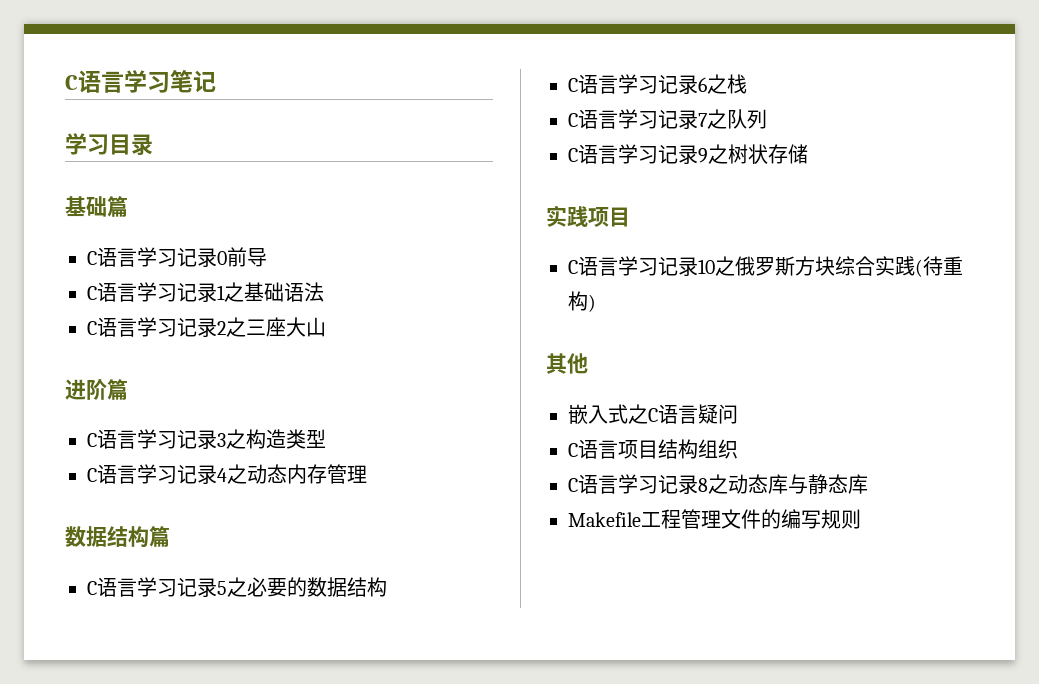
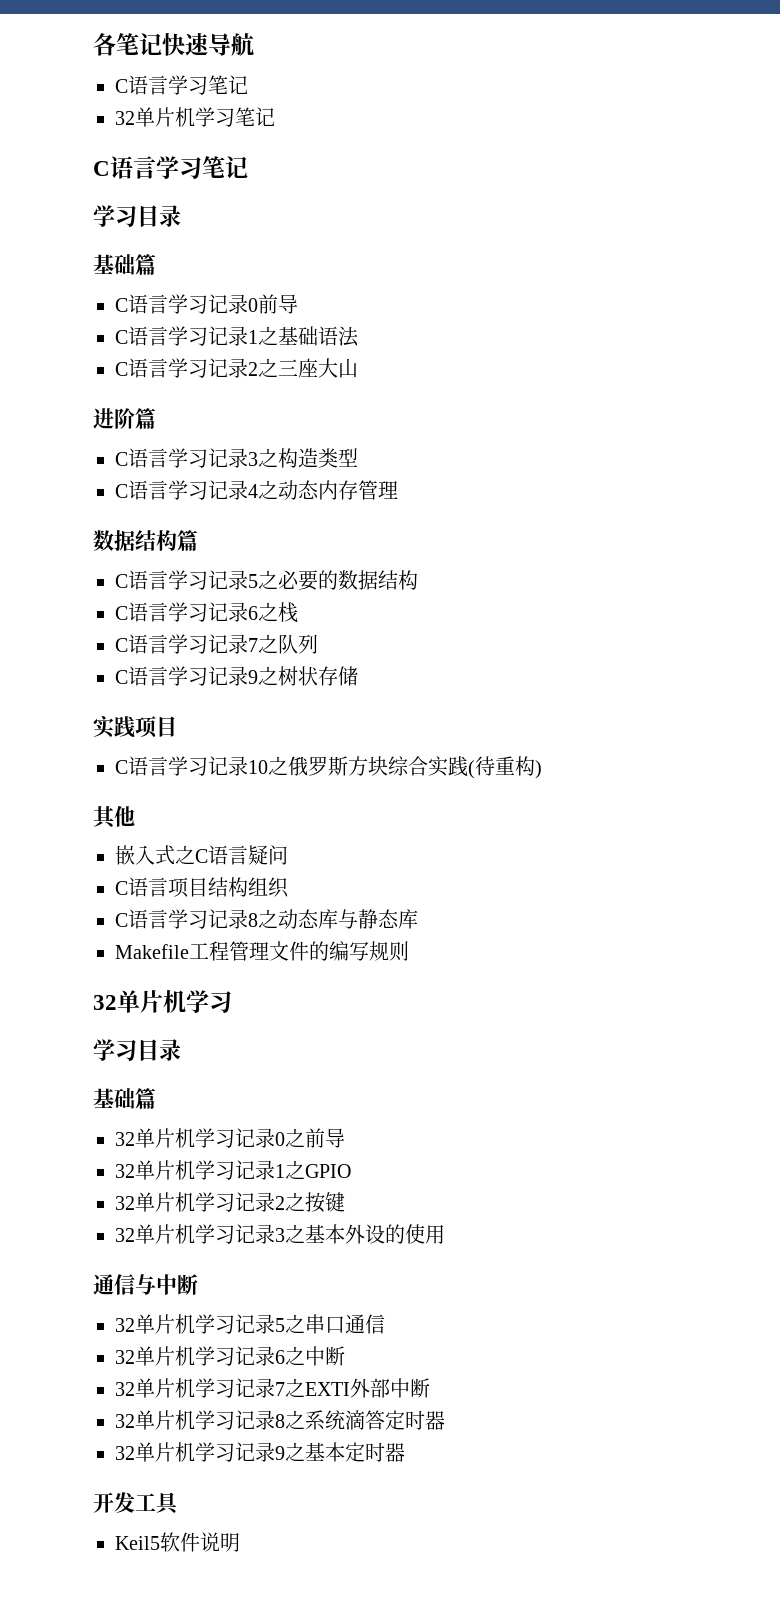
+ 各笔记快速导航
+ C语言学习笔记
+ 32单片机学习笔记
  Makefile工程管理文件的编写规则
+ 32单片机学习
+ 学习目录
+ 基础篇
+ 32单片机学习记录0之前导
+ 32单片机学习记录1之GPIO
+ 32单片机学习记录2之按键
+ 32单片机学习记录3之基本外设的使用
+ 通信与中断
+ 32单片机学习记录5之串口通信
+ 32单片机学习记录6之中断
+ 32单片机学习记录7之EXTI外部中断
+ 32单片机学习记录8之系统滴答定时器
+ 32单片机学习记录9之基本定时器
+ 开发工具
+ Keil5软件说明

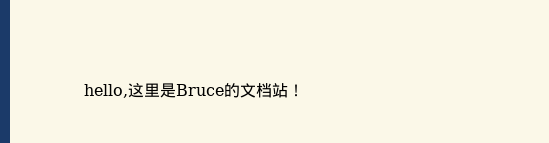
- 各笔记快速导航
- C语言学习笔记
- 32单片机学习笔记
- C语言学习笔记
- 学习目录
- 基础篇
- C语言学习记录0前导
- C语言学习记录1之基础语法
- C语言学习记录2之三座大山
- 进阶篇
- C语言学习记录3之构造类型
- C语言学习记录4之动态内存管理
- 数据结构篇
- C语言学习记录5之必要的数据结构
- C语言学习记录6之栈
- C语言学习记录7之队列
- C语言学习记录9之树状存储
- 实践项目
- C语言学习记录10之俄罗斯方块综合实践(待重构)
- 其他
- 嵌入式之C语言疑问
- C语言项目结构组织
- C语言学习记录8之动态库与静态库
- Makefile工程管理文件的编写规则
- 32单片机学习
- 学习目录
- 基础篇
- 32单片机学习记录0之前导
- 32单片机学习记录1之GPIO
- 32单片机学习记录2之按键
- 32单片机学习记录3之基本外设的使用
- 通信与中断
- 32单片机学习记录5之串口通信
- 32单片机学习记录6之中断
- 32单片机学习记录7之EXTI外部中断
- 32单片机学习记录8之系统滴答定时器
- 32单片机学习记录9之基本定时器
- 开发工具
- Keil5软件说明
+ hello,这里是Bruce的文档站！

